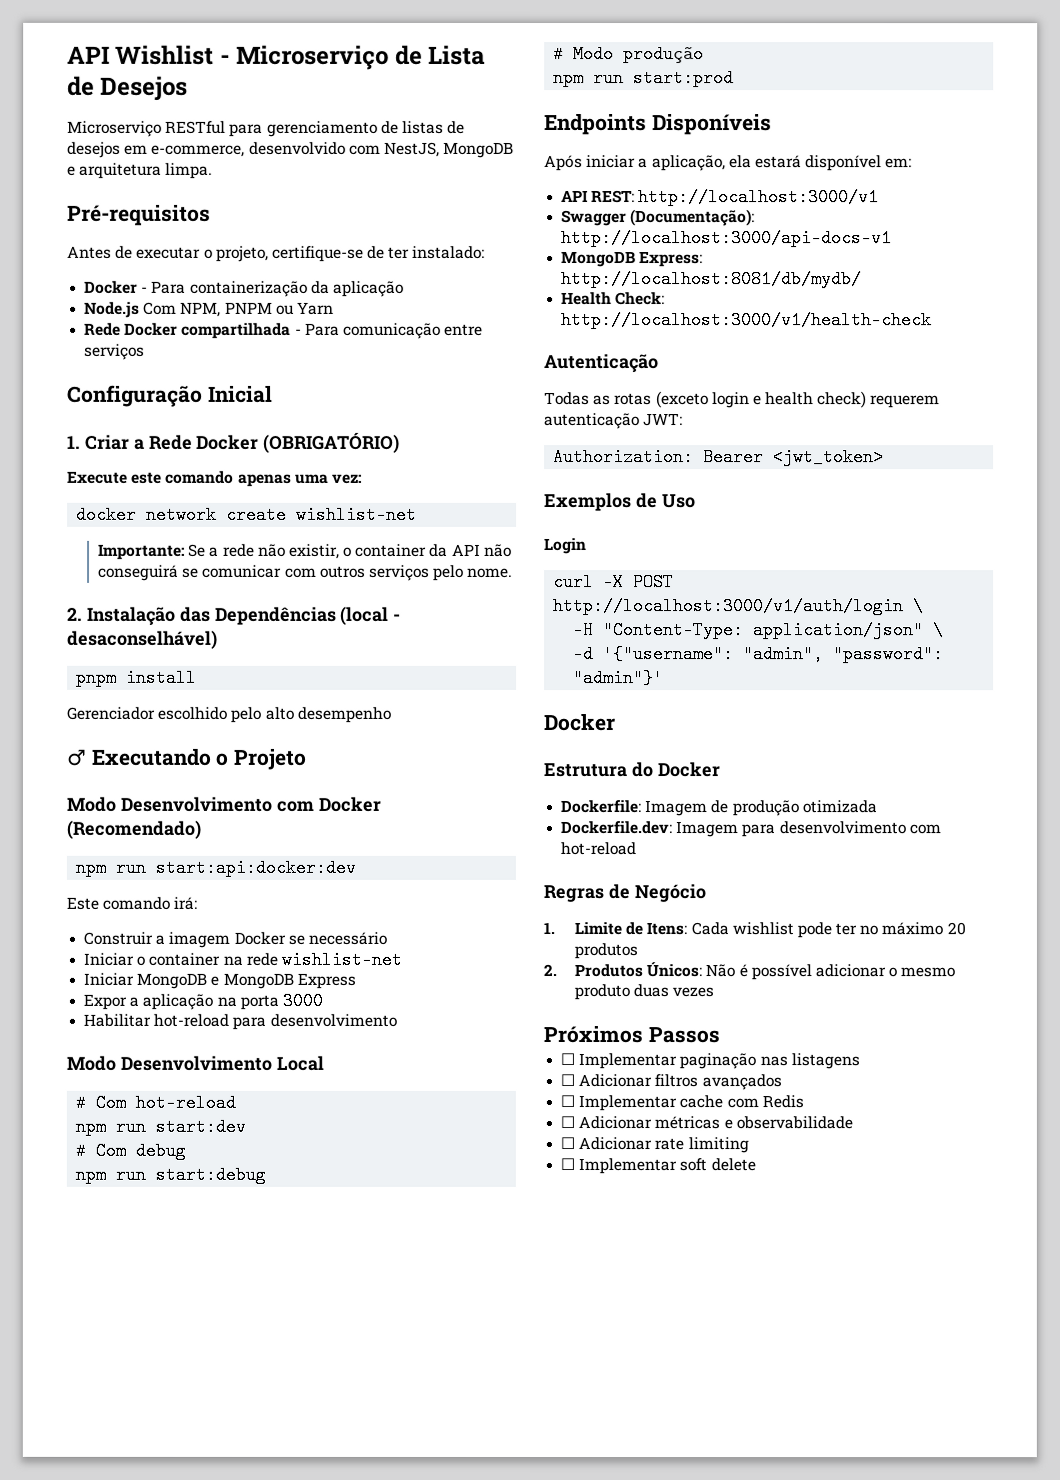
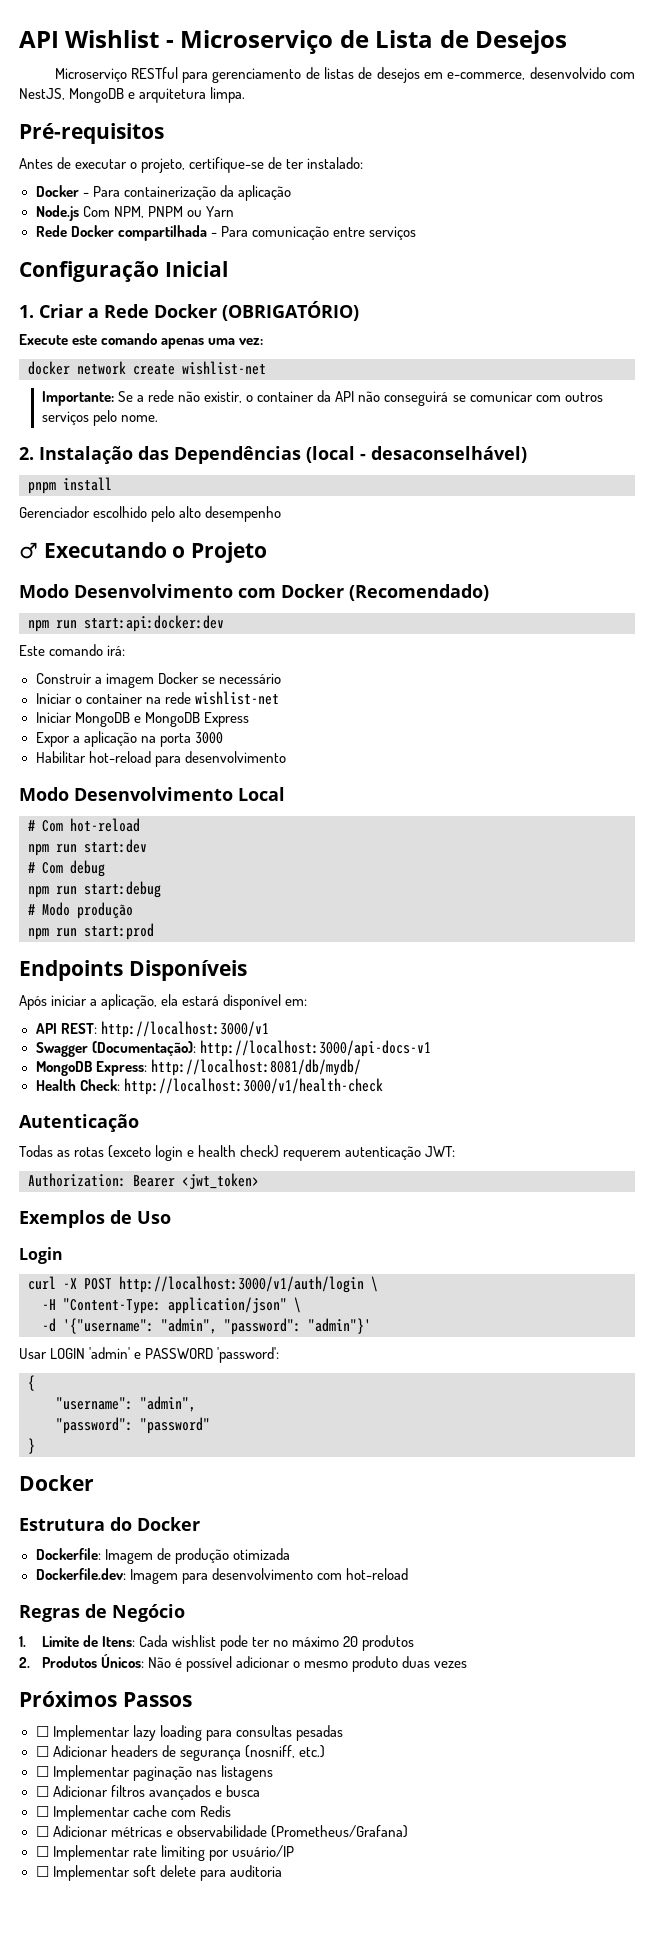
+ Usar LOGIN 'admin' e PASSWORD 'password':
+ {
+ "username": "admin",
+ "password": "password"
+ }
+ ☐ Implementar lazy loading para consultas pesadas
+ ☐ Adicionar headers de segurança (nosniff, etc.)
- ☐ Adicionar filtros avançados
+ ☐ Adicionar filtros avançados e busca
- ☐ Adicionar métricas e observabilidade
- ☐ Adicionar rate limiting
+ ☐ Adicionar métricas e observabilidade (Prometheus/Grafana)
+ ☐ Implementar rate limiting por usuário/IP
- ☐ Implementar soft delete
+ ☐ Implementar soft delete para auditoria

